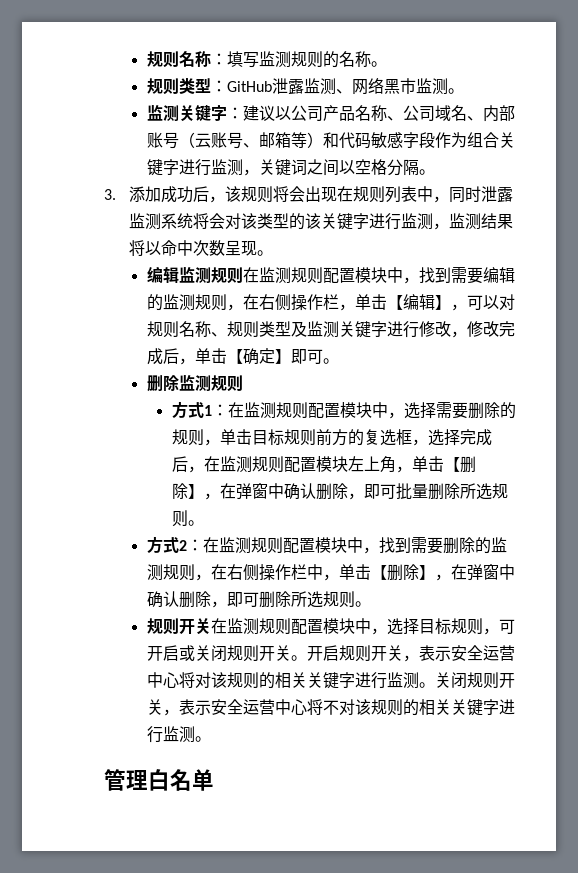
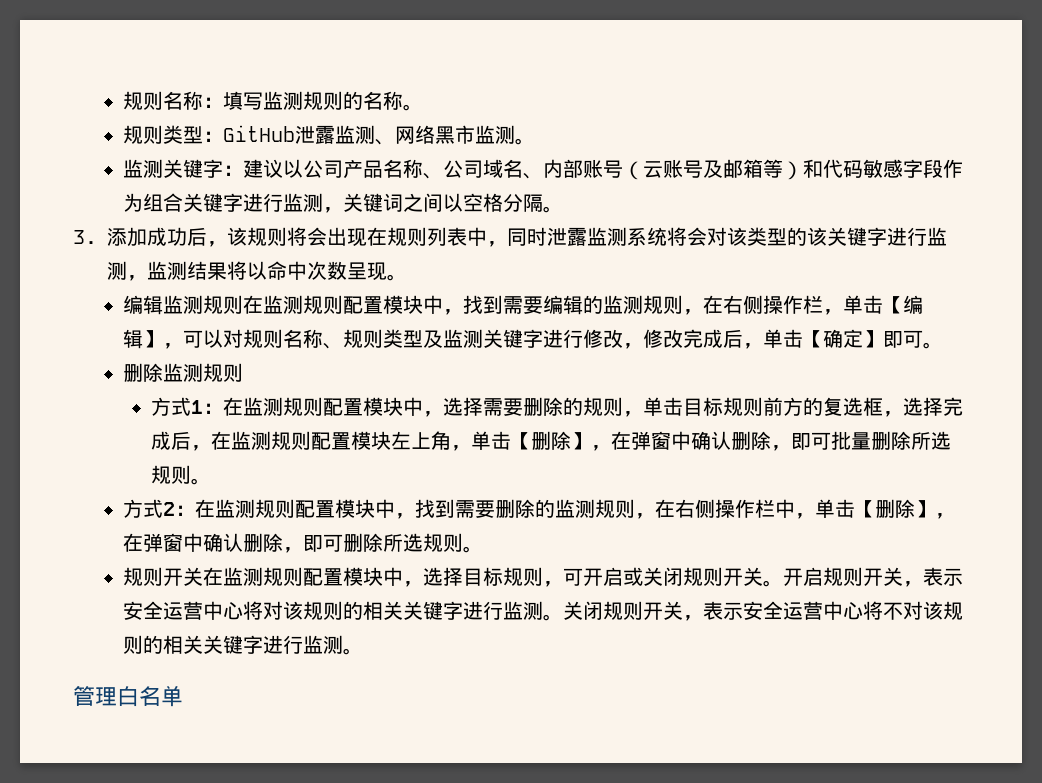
- 监测关键字：建议以公司产品名称、公司域名、内部账号（云账号、邮箱等）和代码敏感字段作为组合关键字进行监测，关键词之间以空格分隔。
+ 监测关键字：建议以公司产品名称、公司域名、内部账号（云账号及邮箱等）和代码敏感字段作为组合关键字进行监测，关键词之间以空格分隔。

